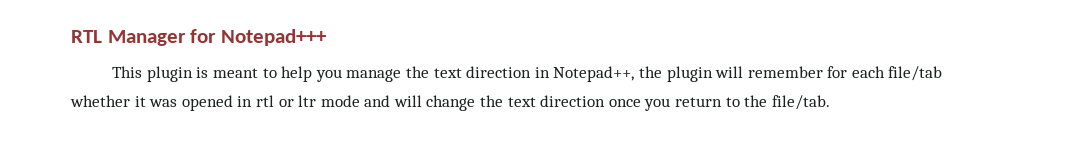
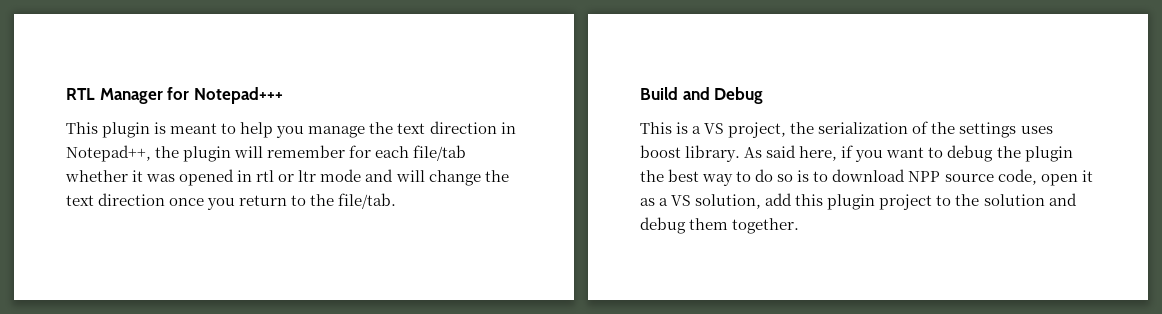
+ Build and Debug
+ This is a VS project, the serialization of the settings uses boost library. As said here, if you want to debug the plugin the best way to do so is to download NPP source code, open it as a VS solution, add this plugin project to the solution and debug them together.

